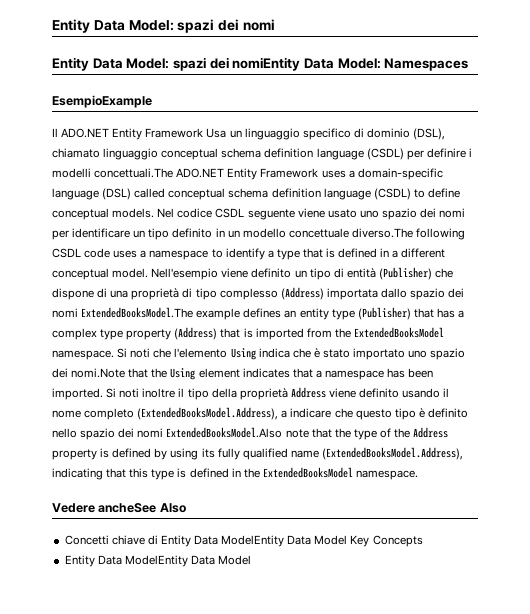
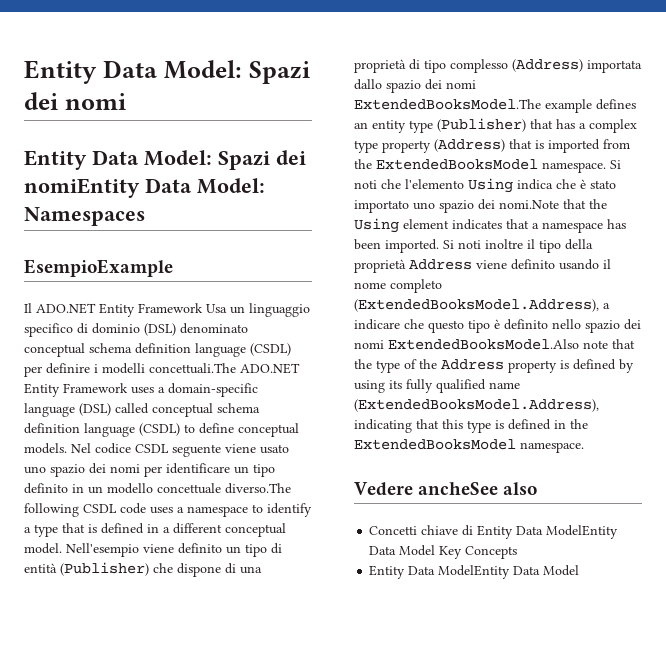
- Entity Data Model: spazi dei nomi
+ Entity Data Model: Spazi dei nomi
- Entity Data Model: spazi dei nomiEntity Data Model: Namespaces
+ Entity Data Model: Spazi dei nomiEntity Data Model: Namespaces
- Il ADO.NET Entity Framework Usa un linguaggio specifico di dominio (DSL), chiamato linguaggio conceptual schema definition language (CSDL) per definire i modelli concettuali.The ADO.NET Entity Framework uses a domain-specific language (DSL) called conceptual schema definition language (CSDL) to define conceptual models.
+ Il ADO.NET Entity Framework Usa un linguaggio specifico di dominio (DSL) denominato conceptual schema definition language (CSDL) per definire i modelli concettuali.The ADO.NET Entity Framework uses a domain-specific language (DSL) called conceptual schema definition language (CSDL) to define conceptual models.
- Vedere ancheSee Also
+ Vedere ancheSee also

